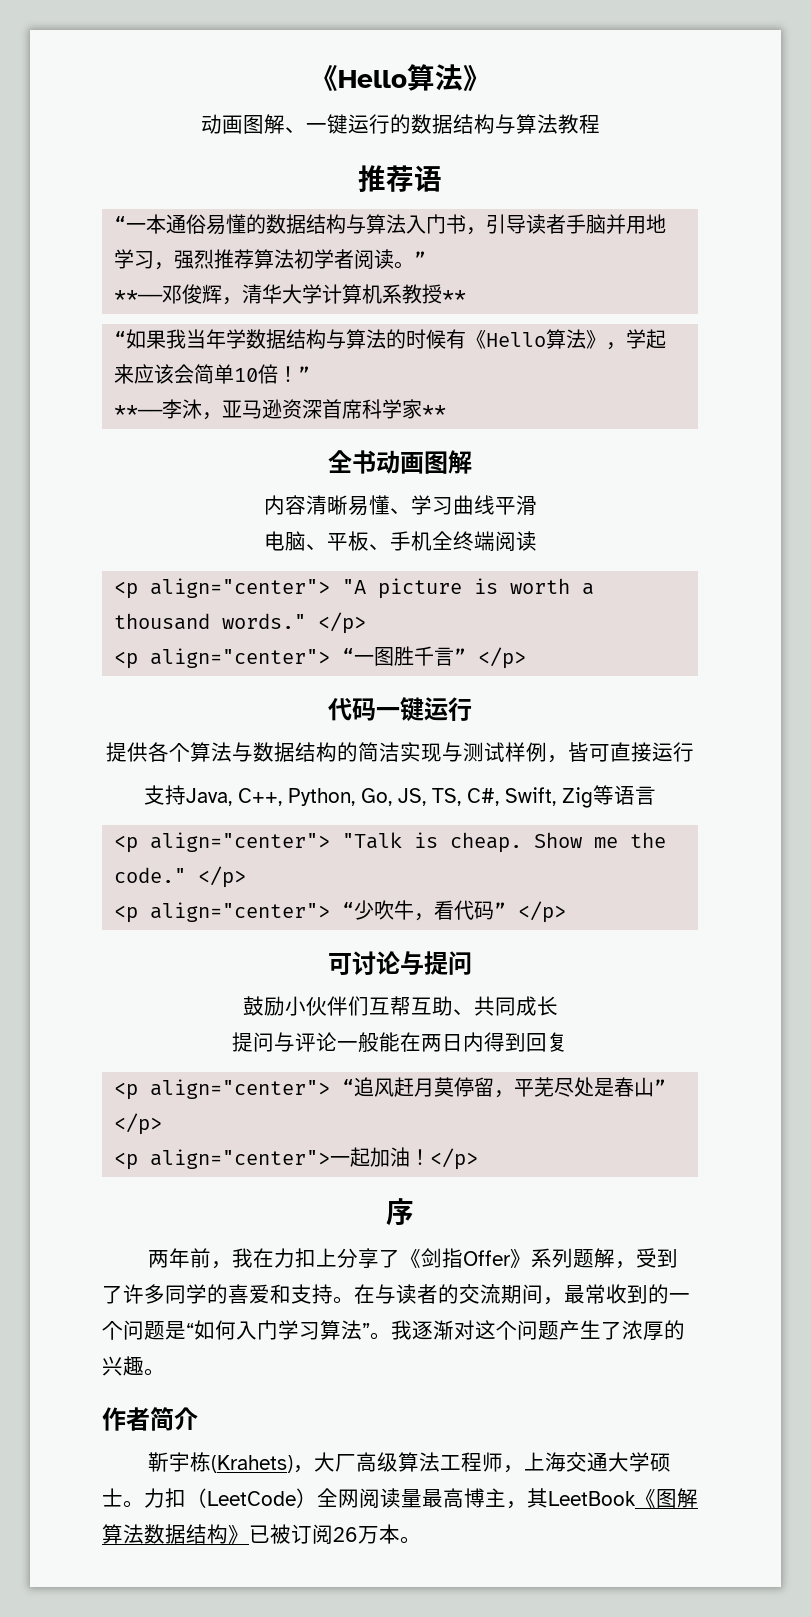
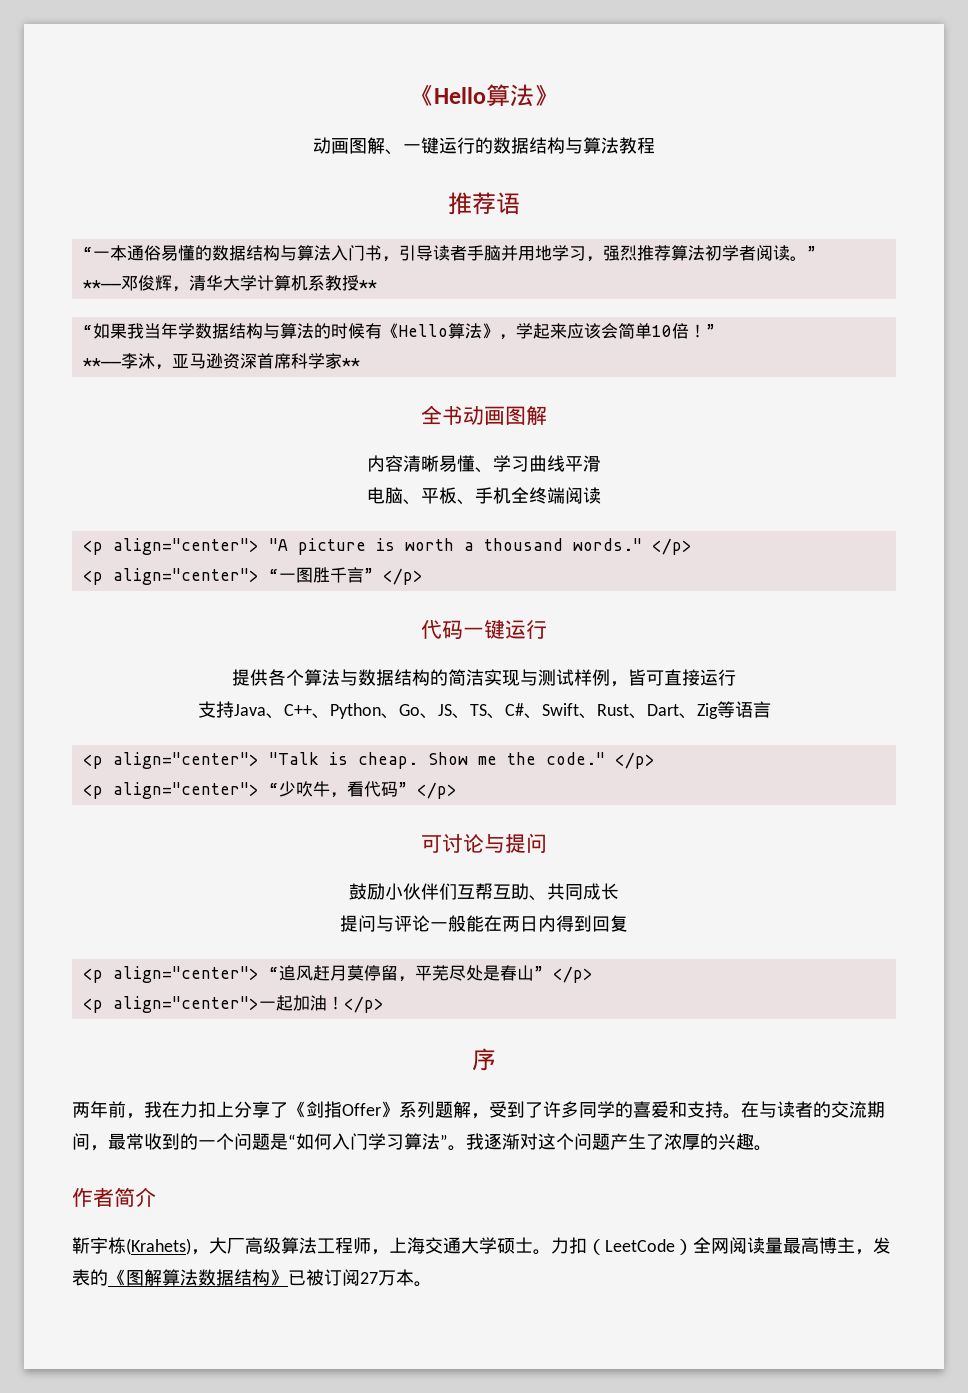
- 支持Java, C++, Python, Go, JS, TS, C#, Swift, Zig等语言
+ 支持Java、C++、Python、Go、JS、TS、C#、Swift、Rust、Dart、Zig等语言
- 力扣（LeetCode）全网阅读量最高博主，其LeetBook《图解算法数据结构》已被订阅26万本。
+ 力扣（LeetCode）全网阅读量最高博主，发表的《图解算法数据结构》已被订阅27万本。

